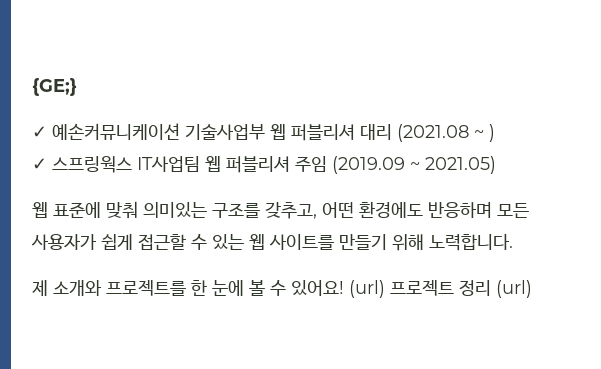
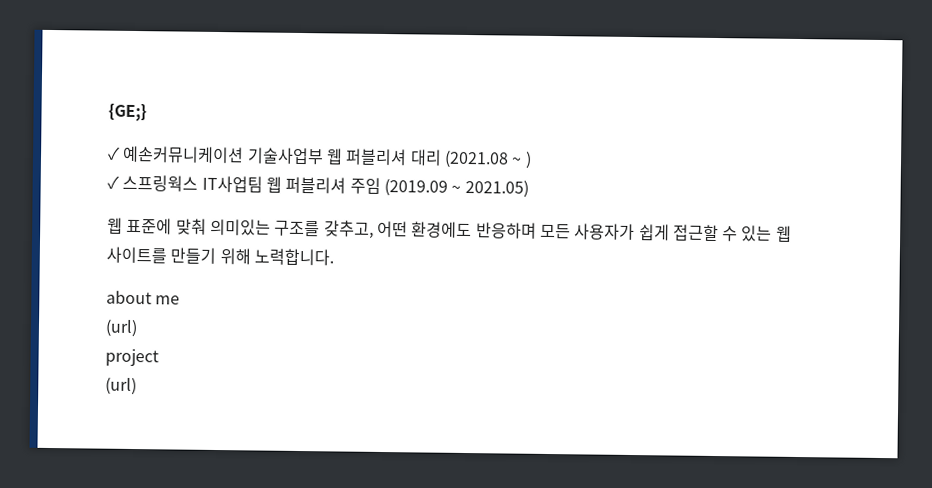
- 제 소개와 프로젝트를 한 눈에 볼 수 있어요! (url) 프로젝트 정리 (url)
+ about me
+ (url)
+ project
+ (url)

